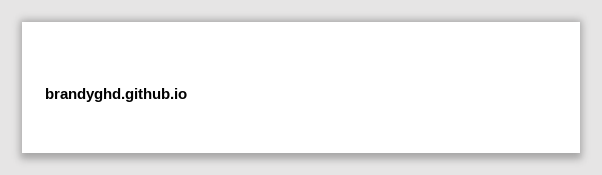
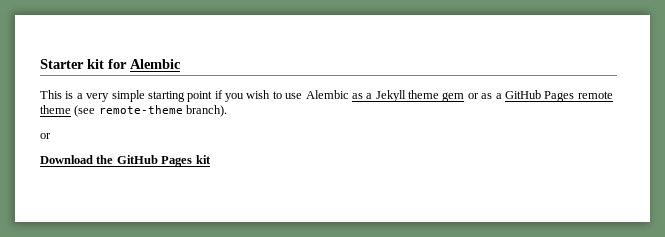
- brandyghd.github.io
+ Starter kit for Alembic
+ This is a very simple starting point if you wish to use Alembic as a Jekyll theme gem or as a GitHub Pages remote theme (see remote-theme branch).
+ or
+ Download the GitHub Pages kit

